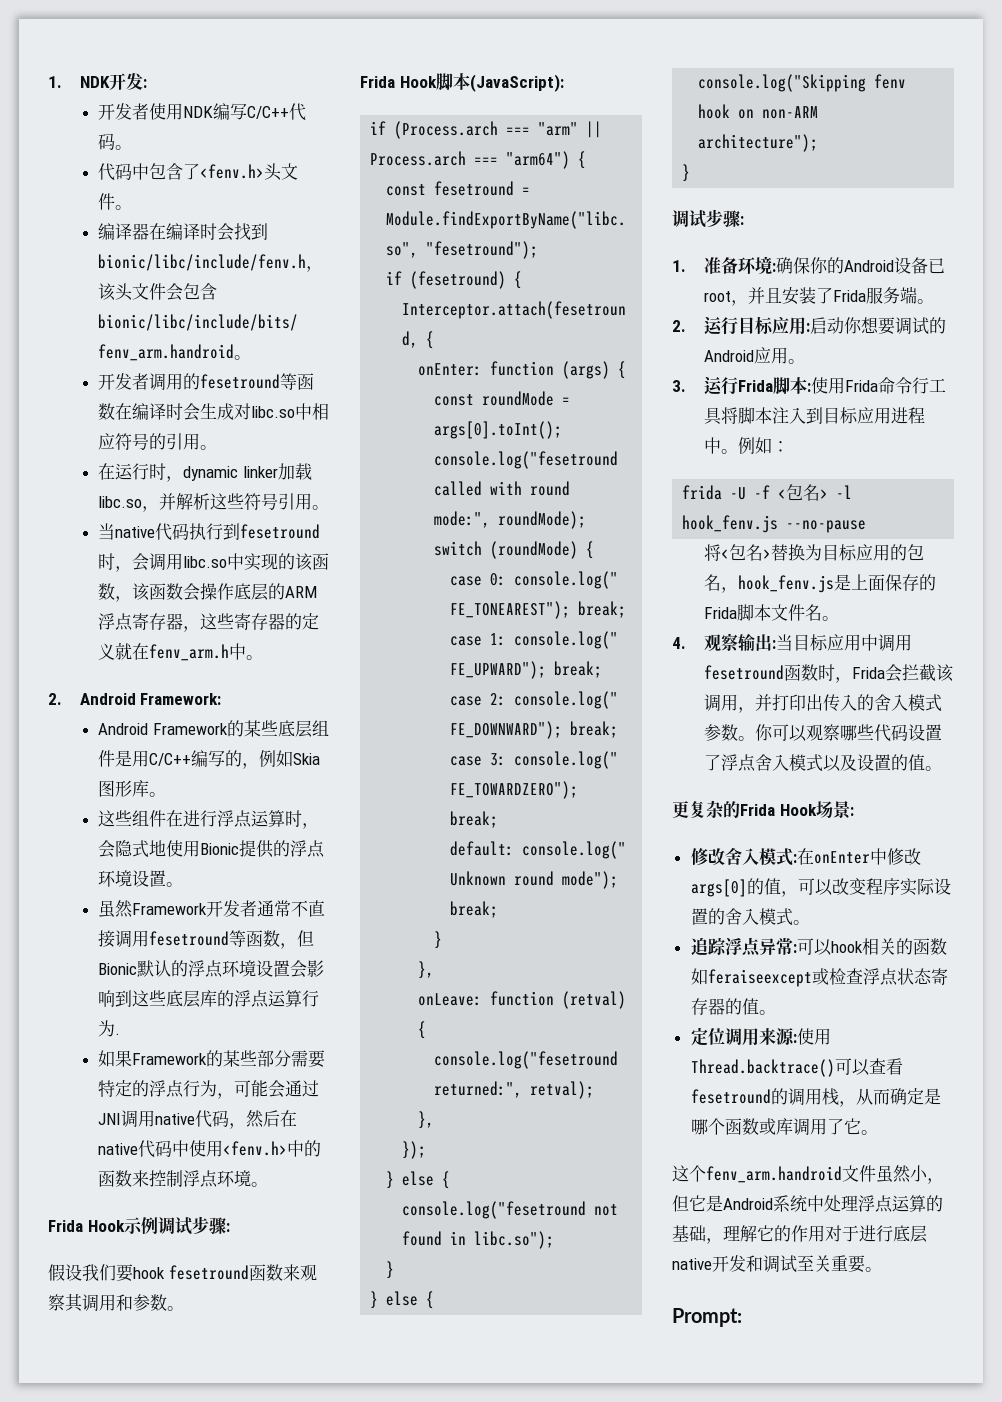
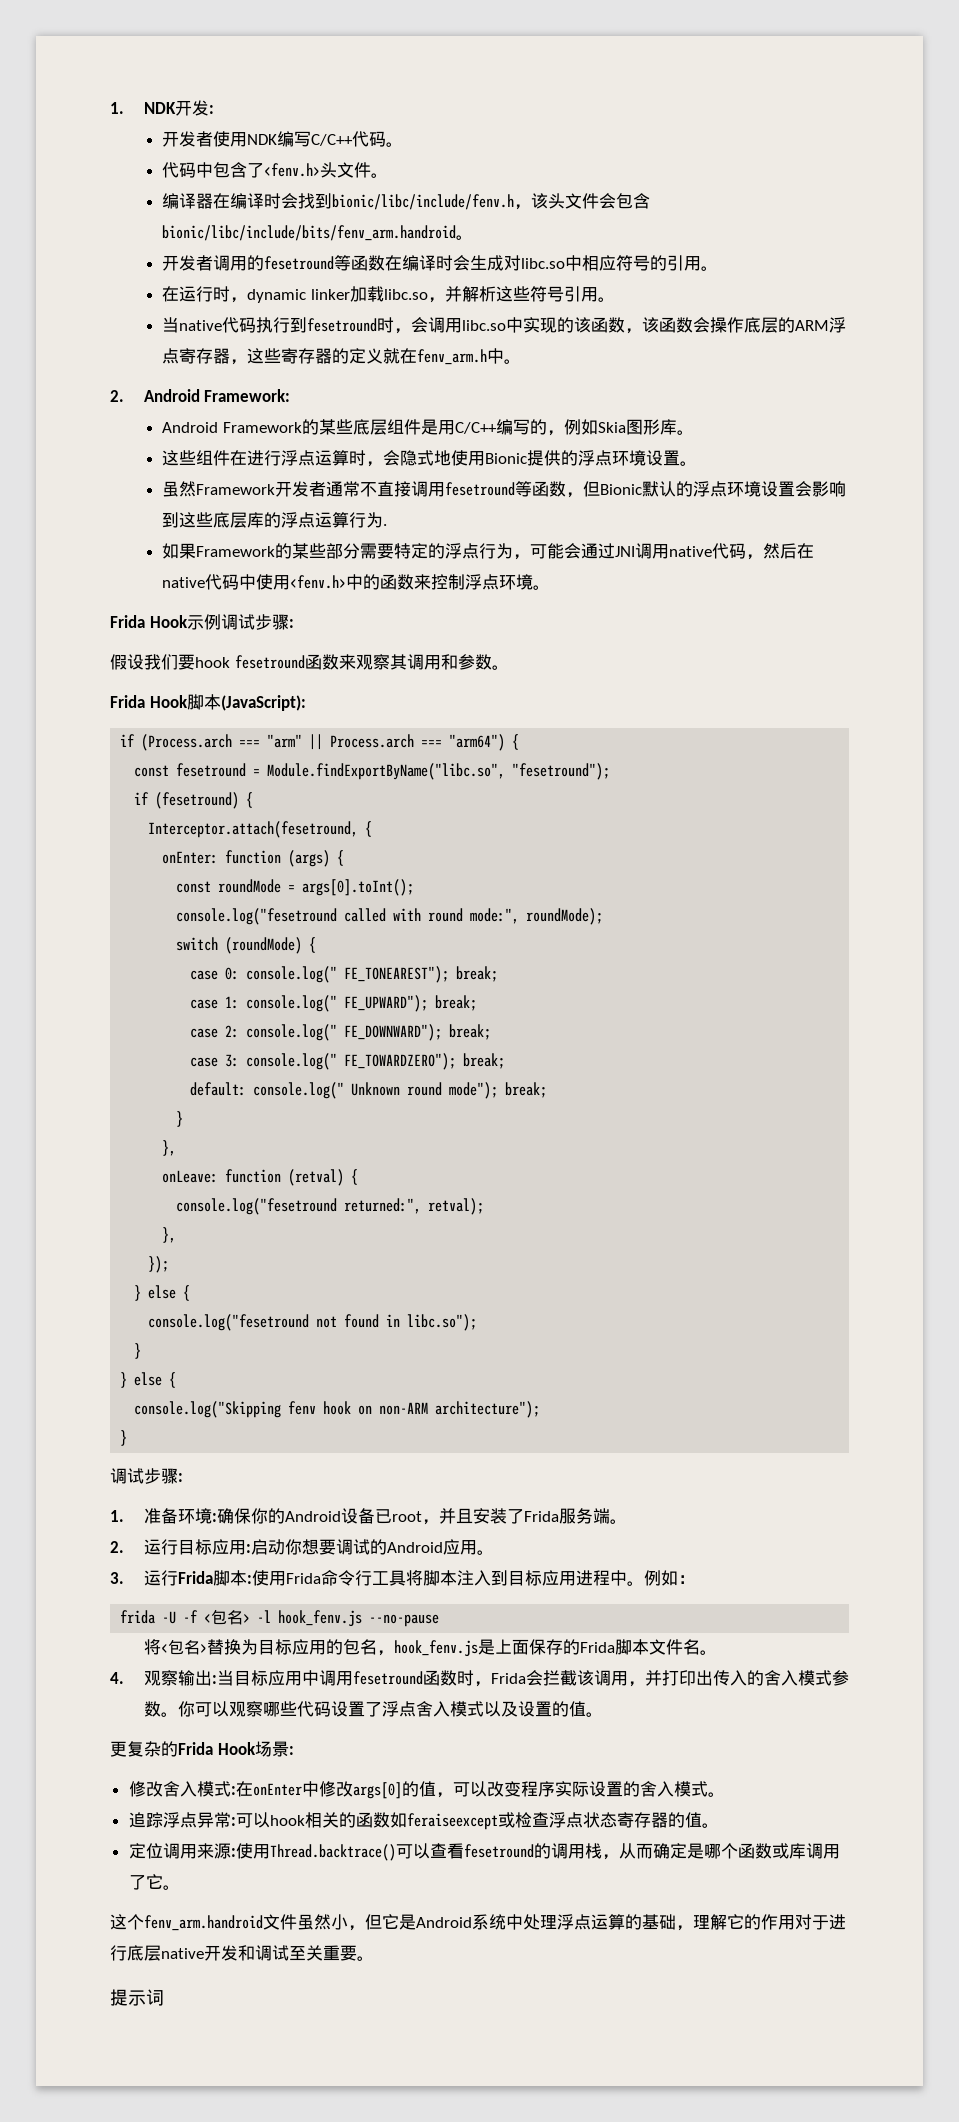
- Prompt:
+ 提示词

